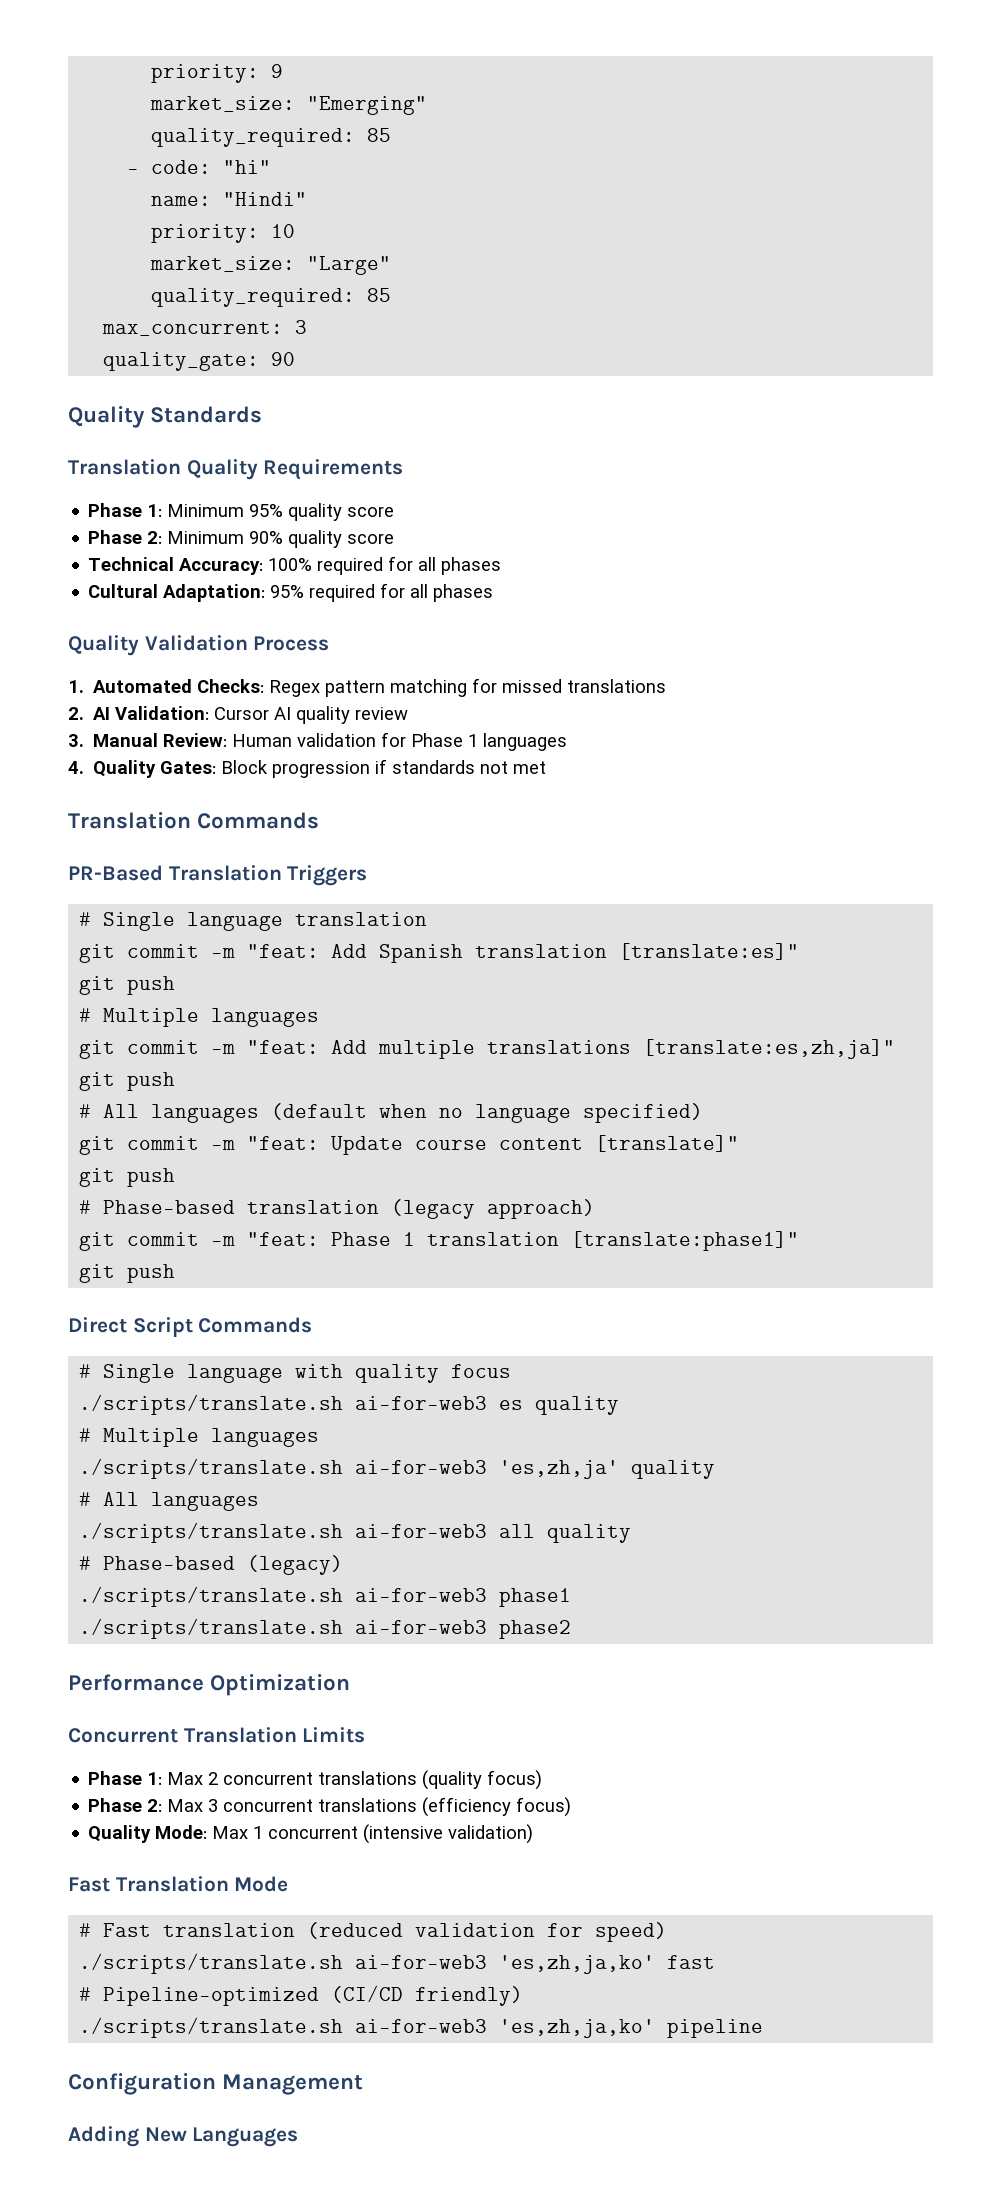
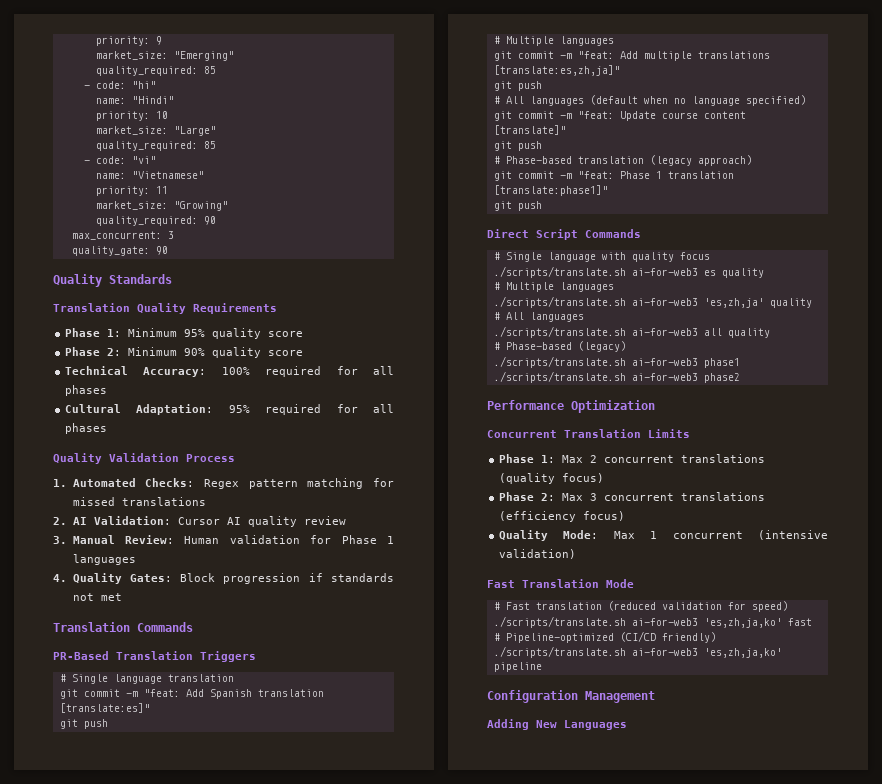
+ - code: "vi"
+ name: "Vietnamese"
+ priority: 11
+ market_size: "Growing"
+ quality_required: 90

